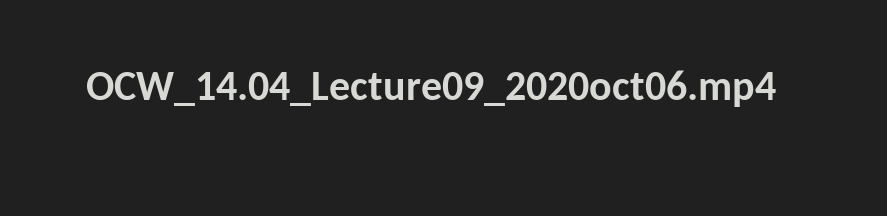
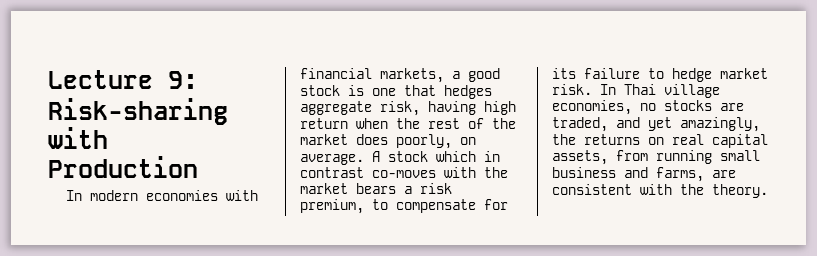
- OCW_14.04_Lecture09_2020oct06.mp4
+ Lecture 9: Risk-sharing with Production
+ In modern economies with financial markets, a good stock is one that hedges aggregate risk, having high return when the rest of the market does poorly, on average. A stock which in contrast co-moves with the market bears a risk premium, to compensate for its failure to hedge market risk. In Thai village economies, no stocks are traded, and yet amazingly, the returns on real capital assets, from running small business and farms, are consistent with the theory.

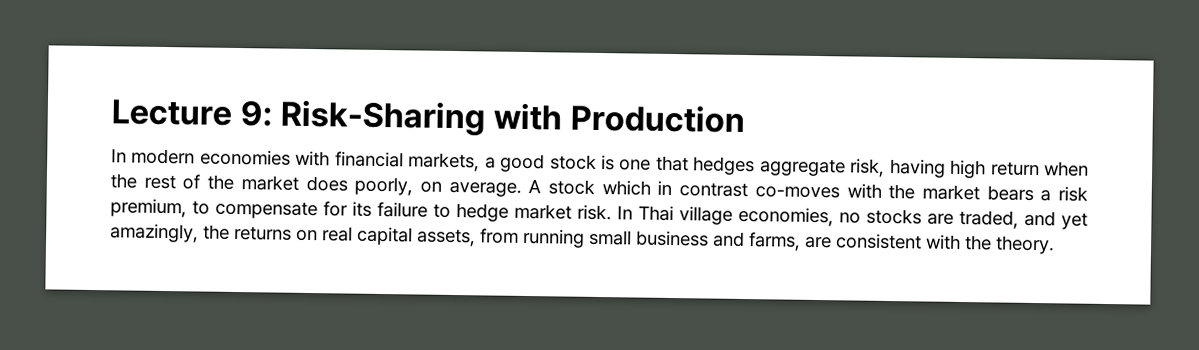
- Lecture 9: Risk-sharing with Production
+ Lecture 9: Risk-Sharing with Production

